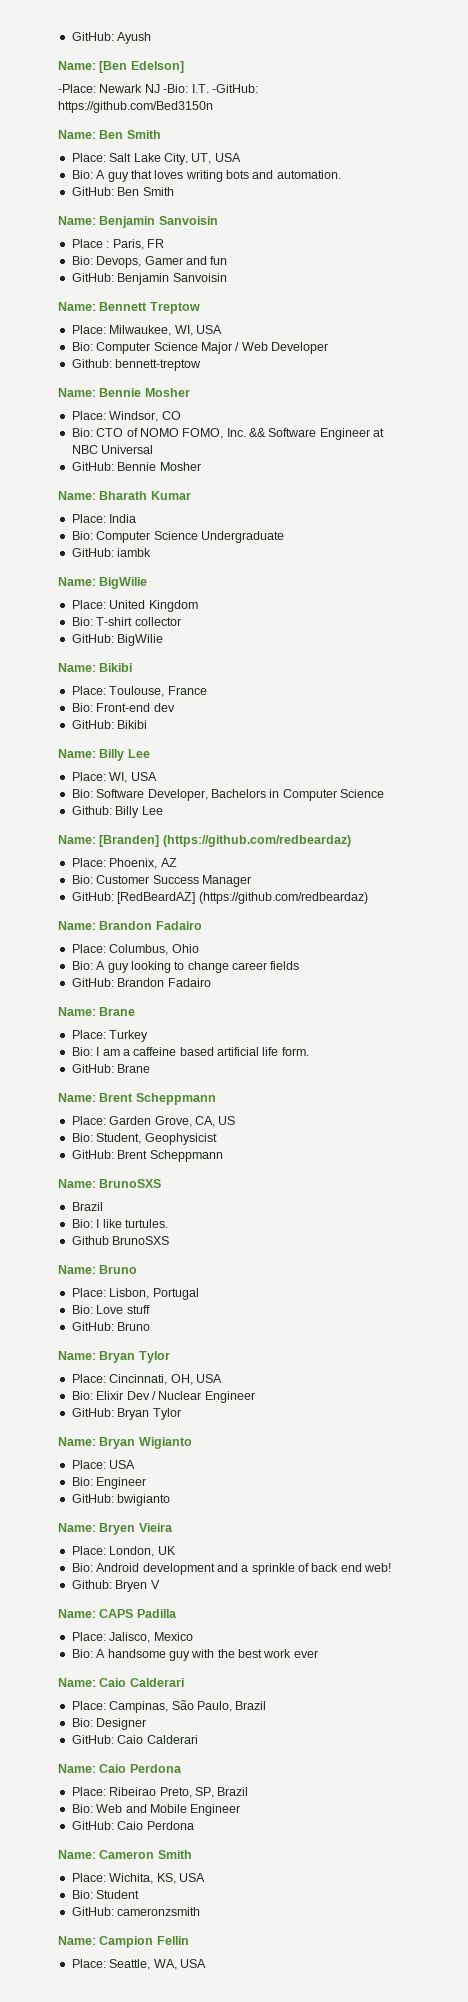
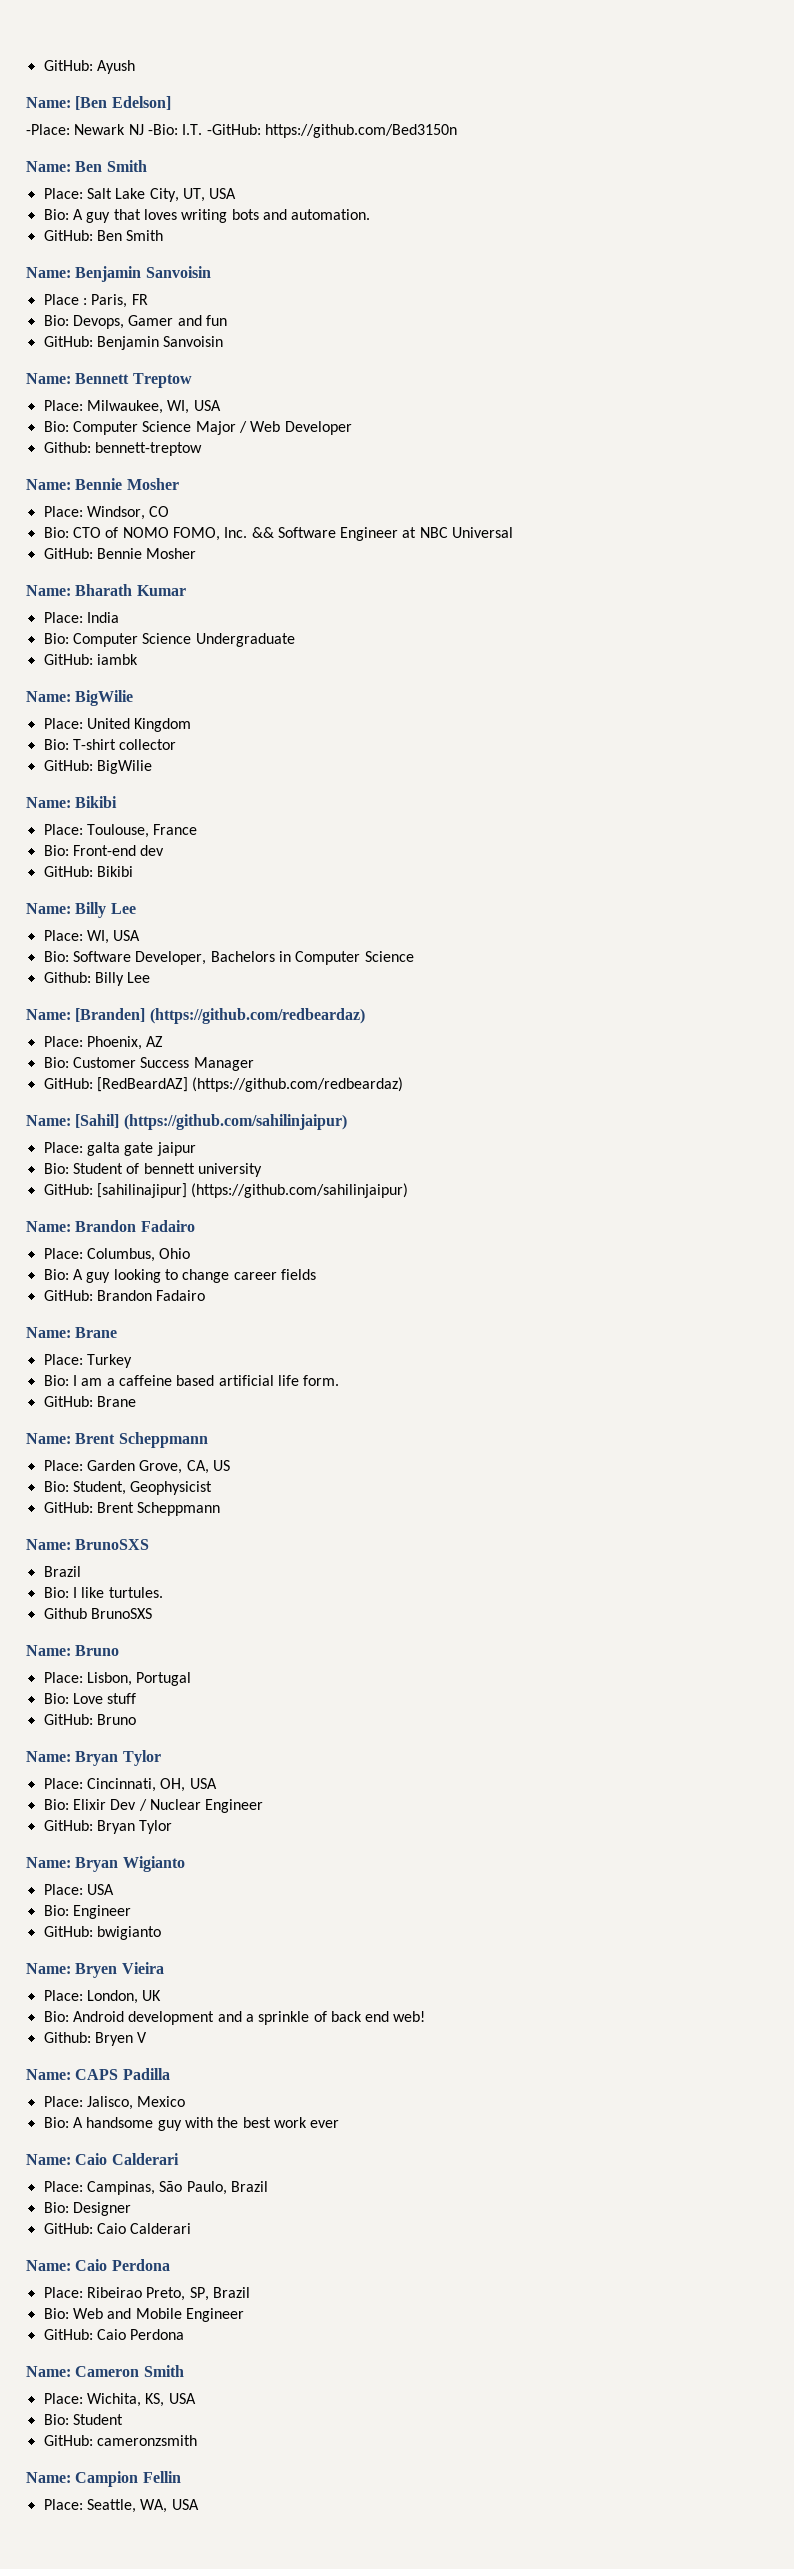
+ Name: [Sahil] (https://github.com/sahilinjaipur)
+ Place: galta gate jaipur
+ Bio: Student of bennett university
+ GitHub: [sahilinajipur] (https://github.com/sahilinjaipur)

